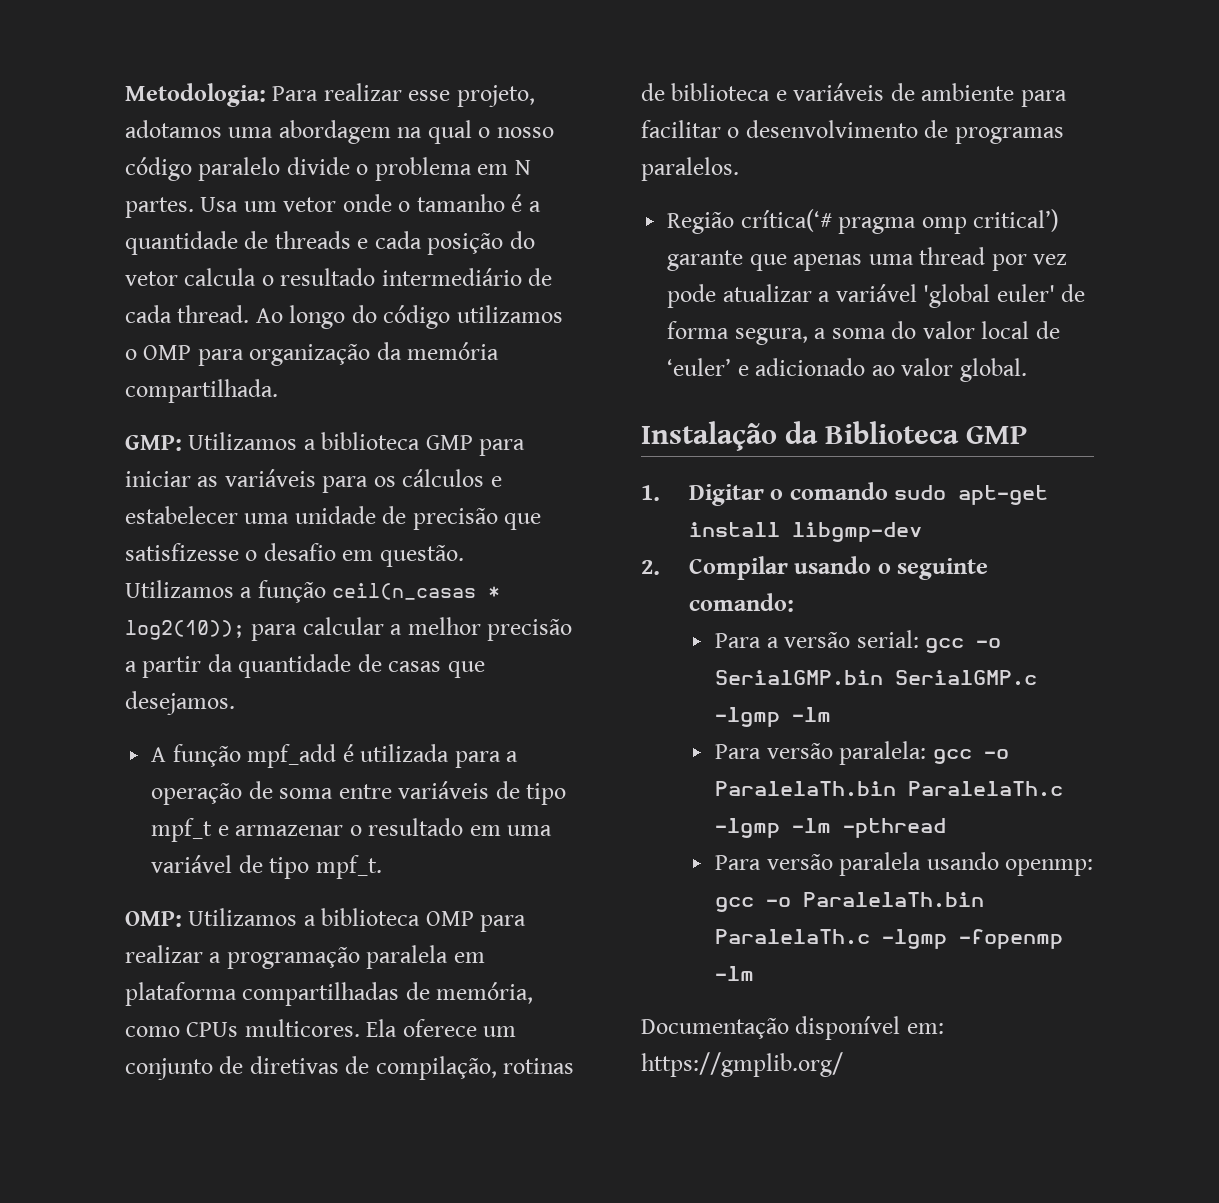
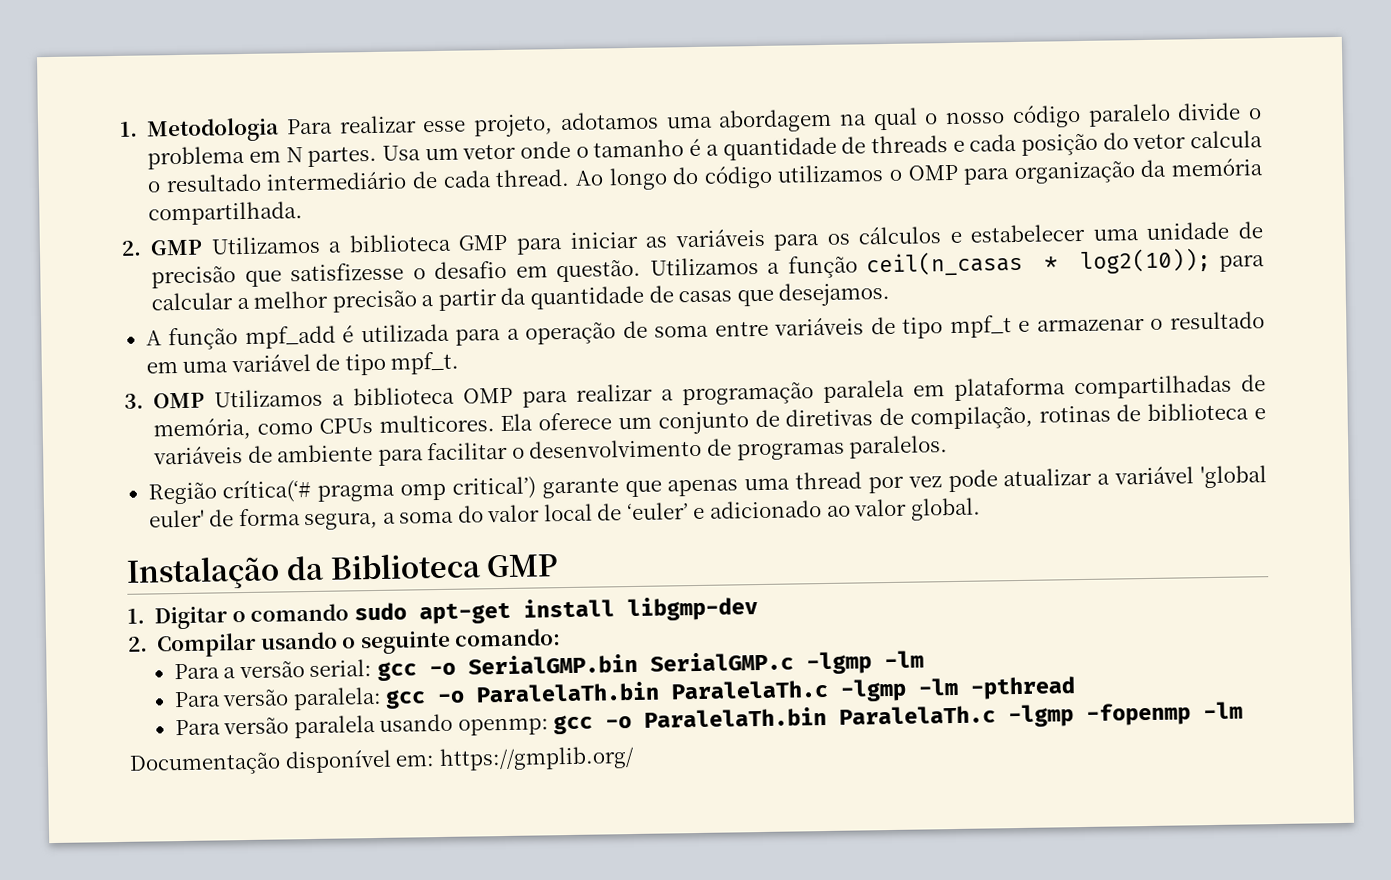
- Metodologia: Para realizar esse projeto, adotamos uma abordagem na qual o nosso código paralelo divide o problema em N partes.
+ 1. Metodologia Para realizar esse projeto, adotamos uma abordagem na qual o nosso código paralelo divide o problema em N partes.
- GMP: Utilizamos a biblioteca GMP para iniciar as variáveis para os cálculos e estabelecer uma unidade de precisão que satisfizesse o desafio em questão.
+ 2. GMP Utilizamos a biblioteca GMP para iniciar as variáveis para os cálculos e estabelecer uma unidade de precisão que satisfizesse o desafio em questão.
- OMP: Utilizamos a biblioteca OMP para realizar a programação paralela em plataforma compartilhadas de memória, como CPUs multicores.
+ 3. OMP Utilizamos a biblioteca OMP para realizar a programação paralela em plataforma compartilhadas de memória, como CPUs multicores.

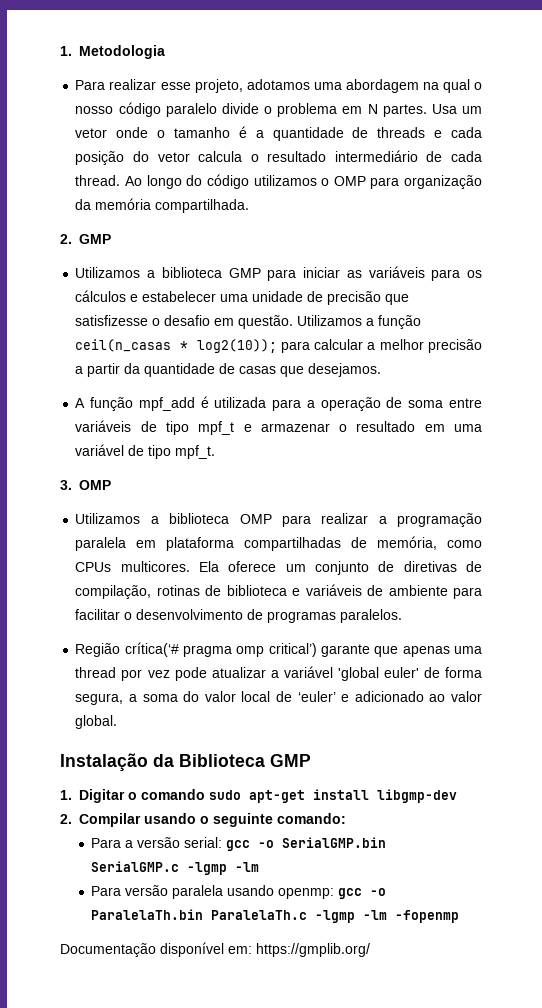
- 1. Metodologia Para realizar esse projeto, adotamos uma abordagem na qual o nosso código paralelo divide o problema em N partes.
+ 1. Metodologia
+ Para realizar esse projeto, adotamos uma abordagem na qual o nosso código paralelo divide o problema em N partes.
- 2. GMP Utilizamos a biblioteca GMP para iniciar as variáveis para os cálculos e estabelecer uma unidade de precisão que satisfizesse o desafio em questão.
+ 2. GMP
+ Utilizamos a biblioteca GMP para iniciar as variáveis para os cálculos e estabelecer uma unidade de precisão que satisfizesse o desafio em questão.
- 3. OMP Utilizamos a biblioteca OMP para realizar a programação paralela em plataforma compartilhadas de memória, como CPUs multicores.
+ 3. OMP
+ Utilizamos a biblioteca OMP para realizar a programação paralela em plataforma compartilhadas de memória, como CPUs multicores.
- Para versão paralela: gcc -o ParalelaTh.bin ParalelaTh.c -lgmp -lm -pthread
- Para versão paralela usando openmp: gcc -o ParalelaTh.bin ParalelaTh.c -lgmp -fopenmp -lm
+ Para versão paralela usando openmp: gcc -o ParalelaTh.bin ParalelaTh.c -lgmp -lm -fopenmp

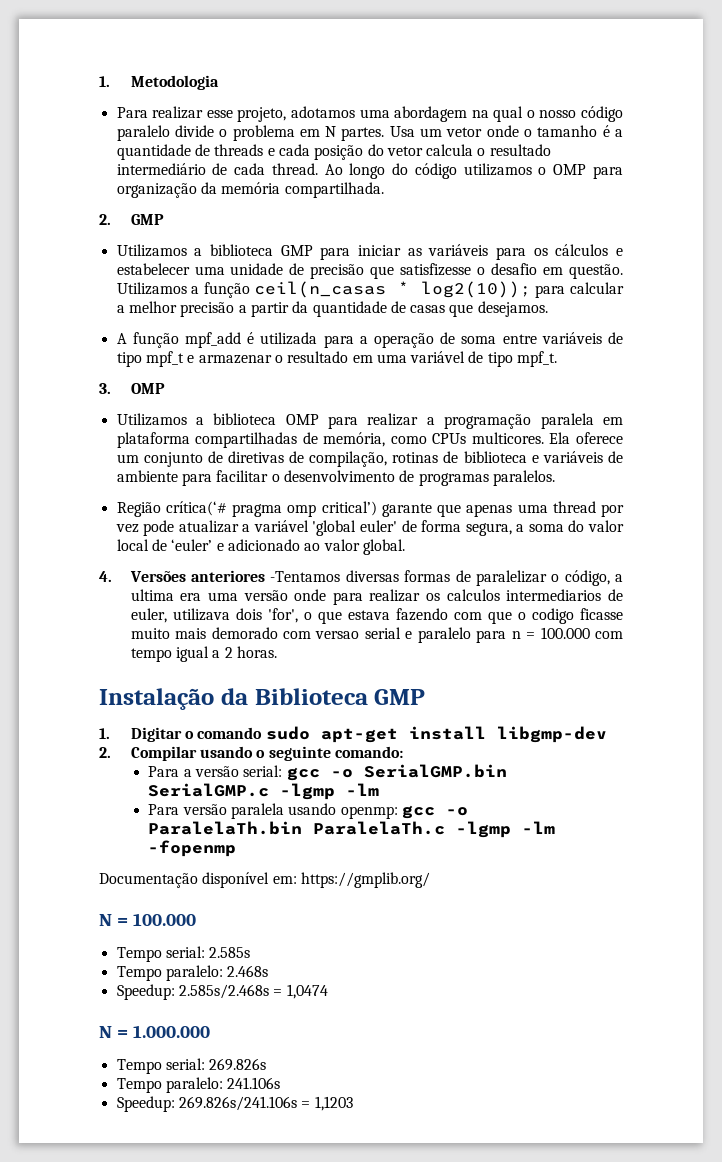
+ 4. Versões anteriores -Tentamos diversas formas de paralelizar o código, a ultima era uma versão onde para realizar os calculos intermediarios de euler, utilizava dois 'for', o que estava fazendo com que o codigo ficasse muito mais demorado com versao serial e paralelo para n = 100.000 com tempo igual a 2 horas.
+ N = 100.000
+ Tempo serial: 2.585s
+ Tempo paralelo: 2.468s
+ Speedup: 2.585s/2.468s = 1,0474
+ N = 1.000.000
+ Tempo serial: 269.826s
+ Tempo paralelo: 241.106s
+ Speedup: 269.826s/241.106s = 1,1203

